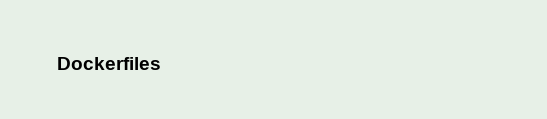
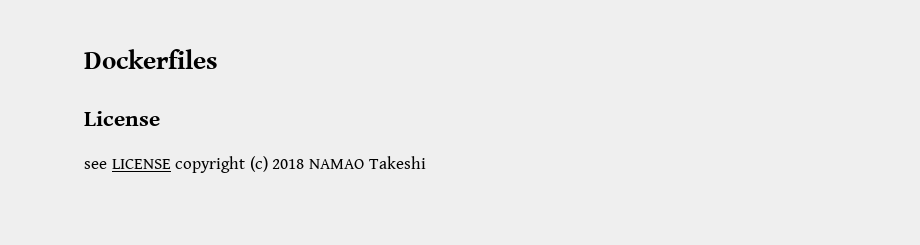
+ License
+ see LICENSE copyright (c) 2018 NAMAO Takeshi

